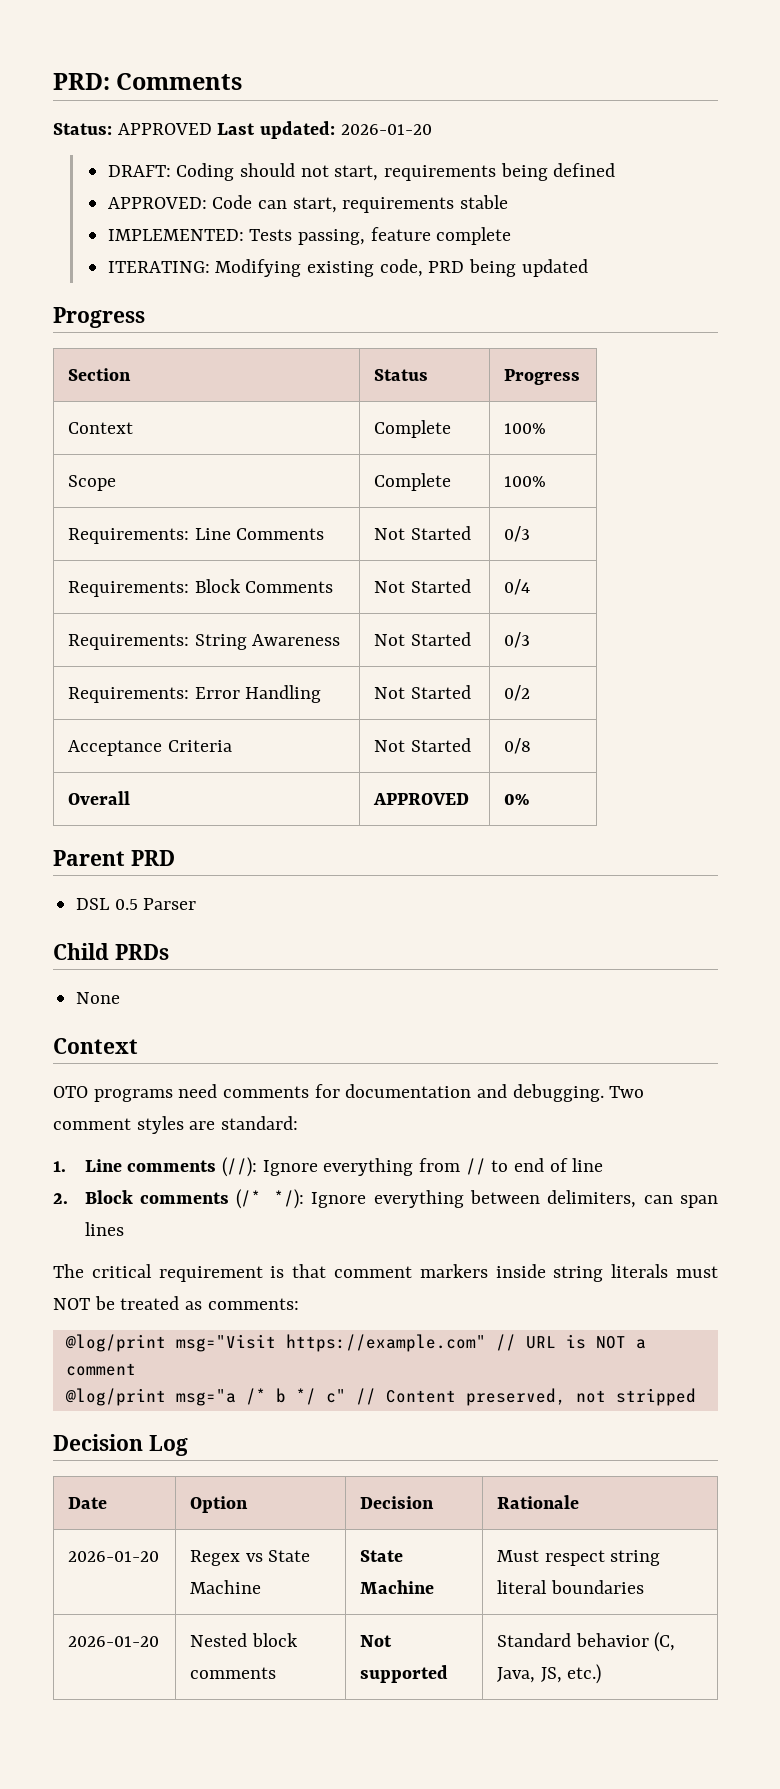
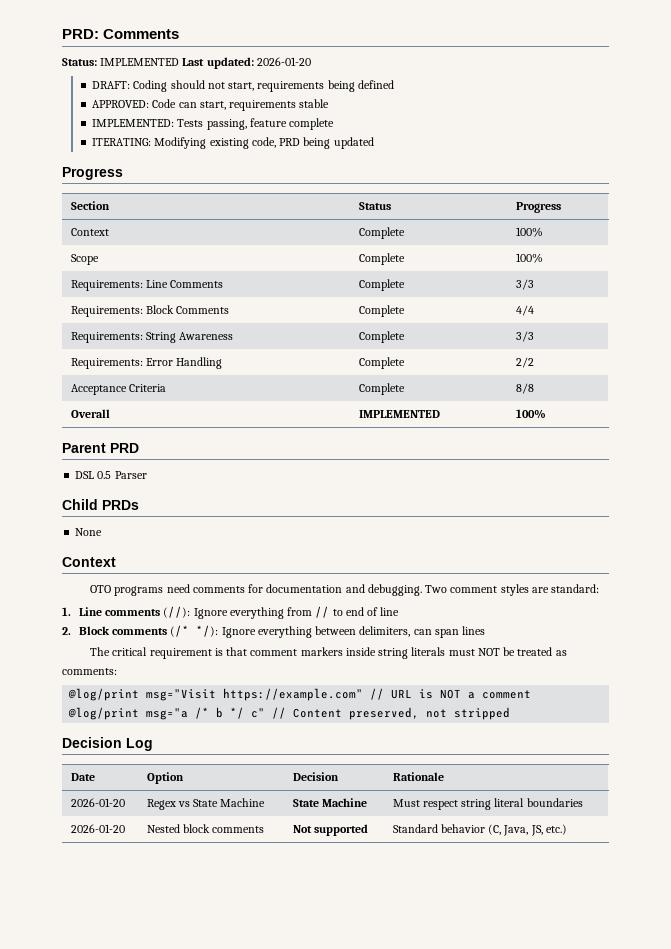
- Status: APPROVED Last updated: 2026-01-20
+ Status: IMPLEMENTED Last updated: 2026-01-20
- Requirements: Line Comments | Not Started | 0/3
+ Requirements: Line Comments | Complete | 3/3
- Requirements: Block Comments | Not Started | 0/4
+ Requirements: Block Comments | Complete | 4/4
- Requirements: String Awareness | Not Started | 0/3
+ Requirements: String Awareness | Complete | 3/3
- Requirements: Error Handling | Not Started | 0/2
+ Requirements: Error Handling | Complete | 2/2
- Acceptance Criteria | Not Started | 0/8
+ Acceptance Criteria | Complete | 8/8
- Overall | APPROVED | 0%
+ Overall | IMPLEMENTED | 100%

